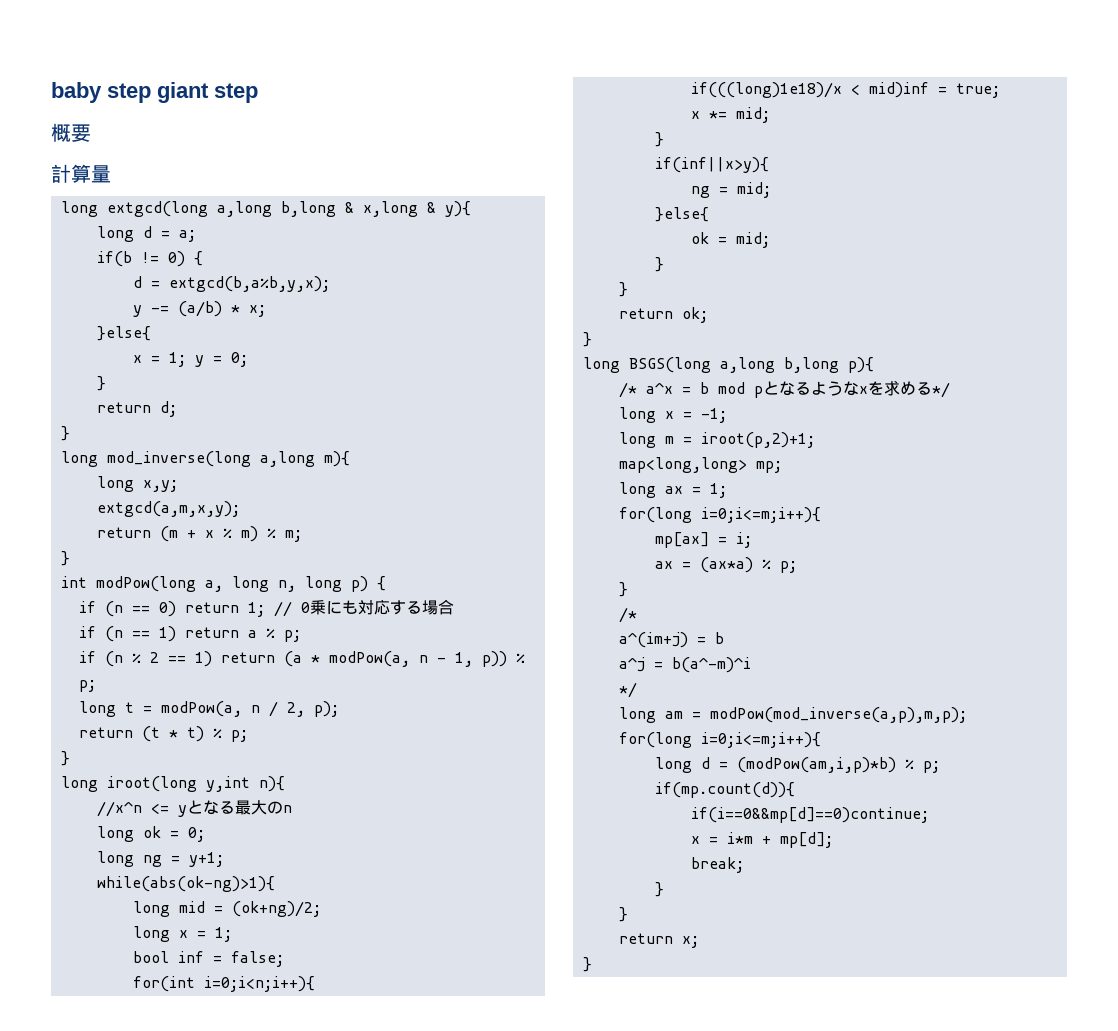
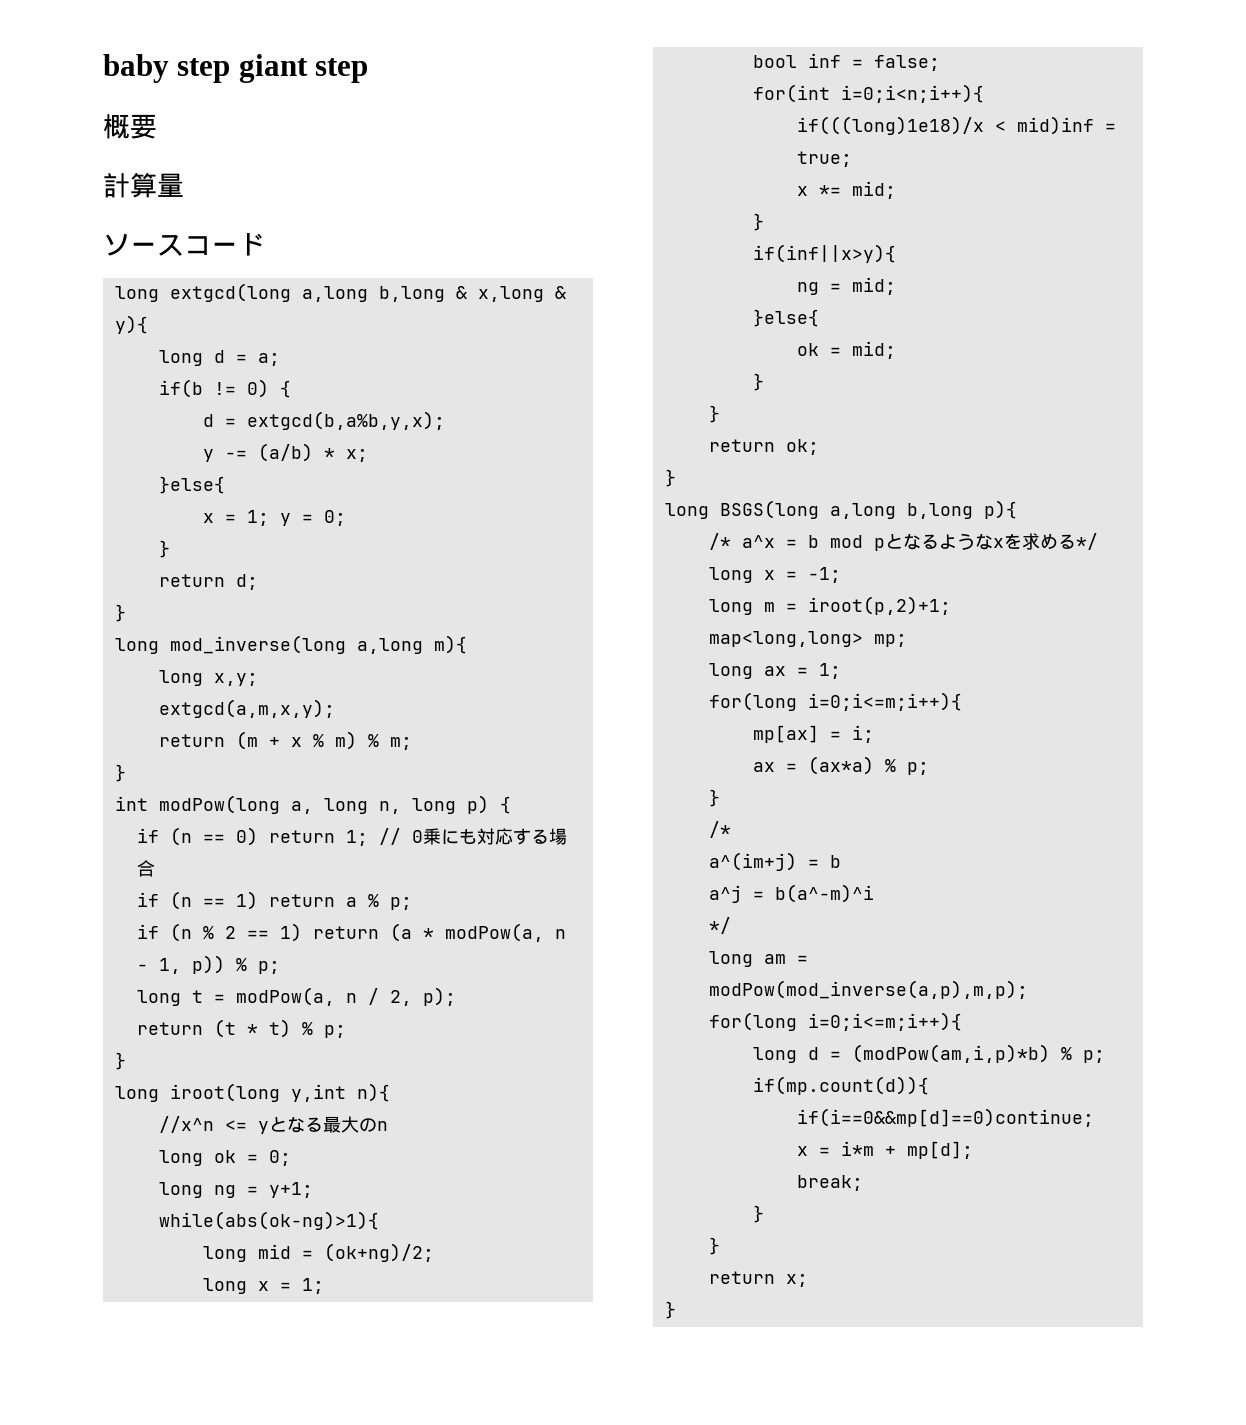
+ ソースコード

